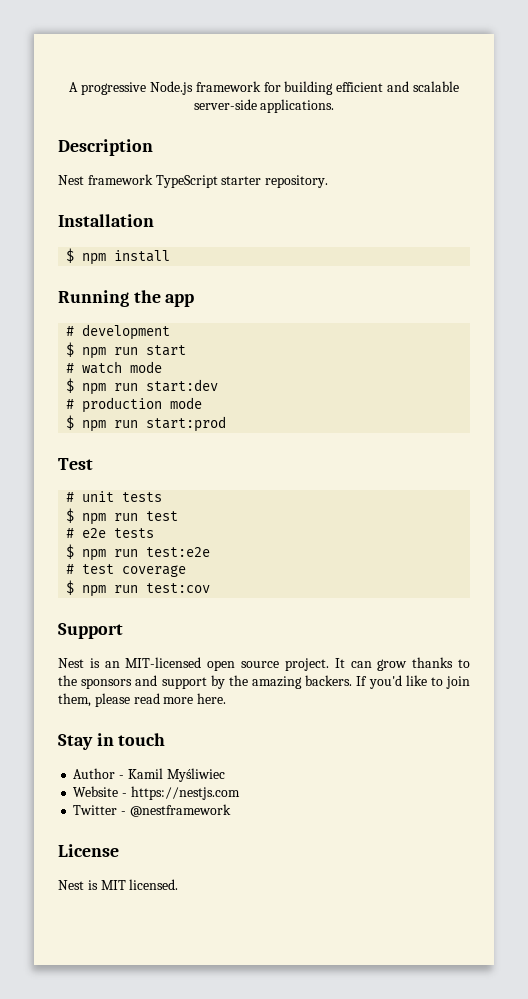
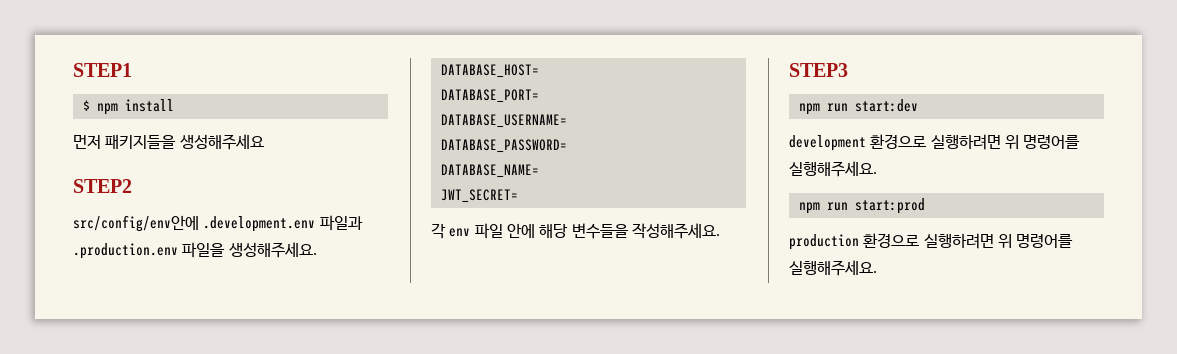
- A progressive Node.js framework for building efficient and scalable server-side applications.
- Description
- Nest framework TypeScript starter repository.
- Installation
+ STEP1
  $ npm install
- Running the app
- # development
- $ npm run start
- # watch mode
- $ npm run start:dev
- # production mode
- $ npm run start:prod
- Test
- # unit tests
- $ npm run test
- # e2e tests
- $ npm run test:e2e
- # test coverage
- $ npm run test:cov
- Support
- Nest is an MIT-licensed open source project. It can grow thanks to the sponsors and support by the amazing backers. If you'd like to join them, please read more here.
- Stay in touch
- Author - Kamil Myśliwiec
- Website - https://nestjs.com
- Twitter - @nestframework
- License
- Nest is MIT licensed.
+ 먼저 패키지들을 생성해주세요
+ STEP2
+ src/config/env안에 .development.env 파일과 .production.env 파일을 생성해주세요.
+ DATABASE_HOST=
+ DATABASE_PORT=
+ DATABASE_USERNAME=
+ DATABASE_PASSWORD=
+ DATABASE_NAME=
+ JWT_SECRET=
+ 각 env 파일 안에 해당 변수들을 작성해주세요.
+ STEP3
+ npm run start:dev
+ development 환경으로 실행하려면 위 명령어를 실행해주세요.
+ npm run start:prod
+ production 환경으로 실행하려면 위 명령어를 실행해주세요.

